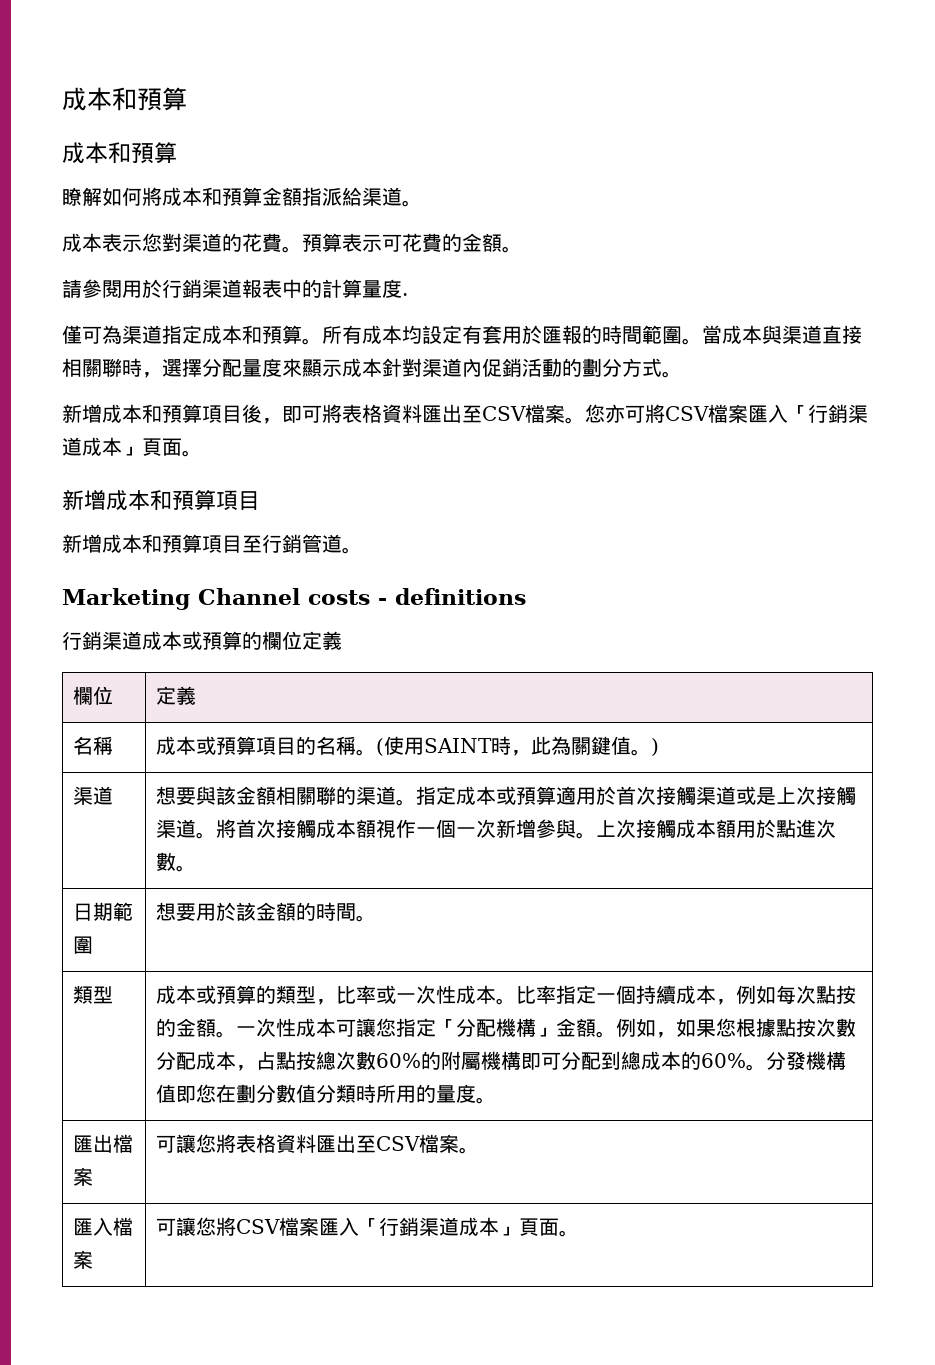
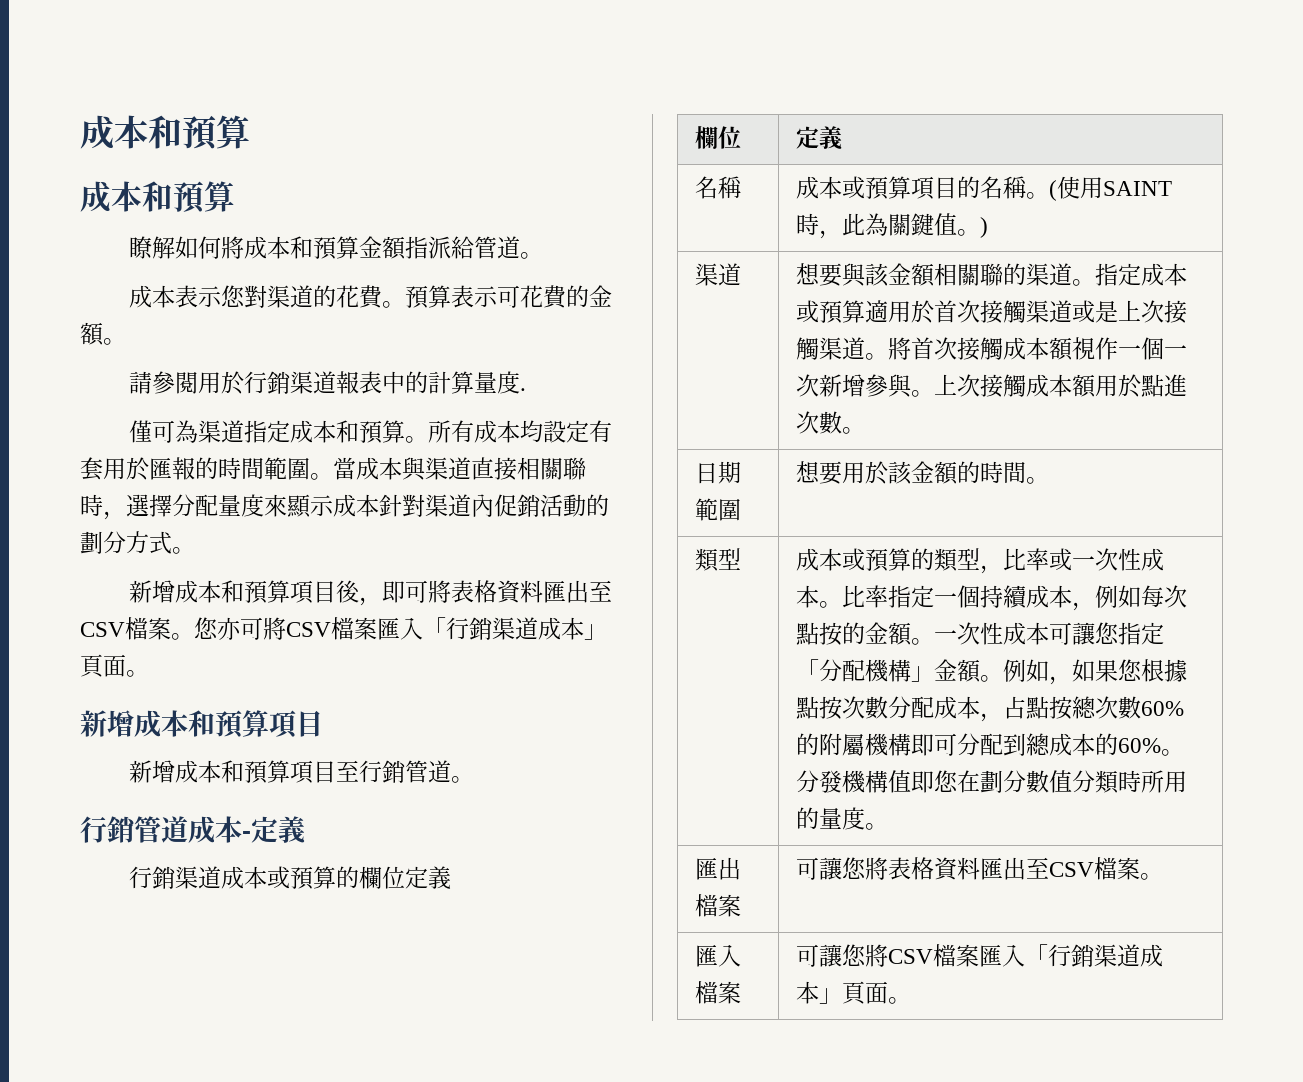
- 瞭解如何將成本和預算金額指派給渠道。
+ 瞭解如何將成本和預算金額指派給管道。
- Marketing Channel costs - definitions
+ 行銷管道成本-定義

